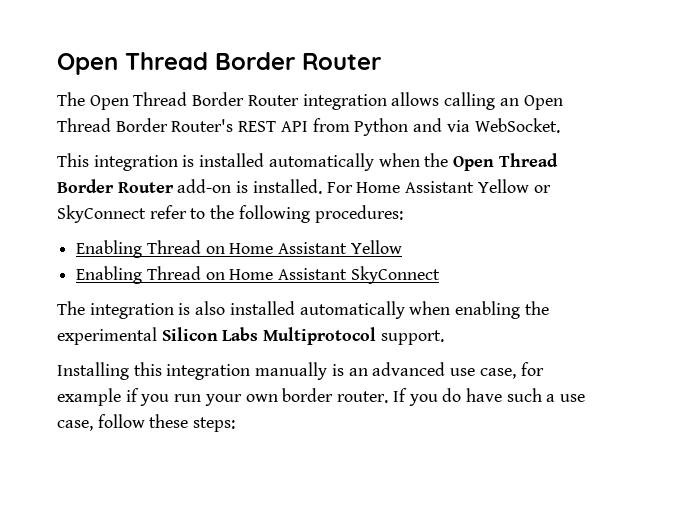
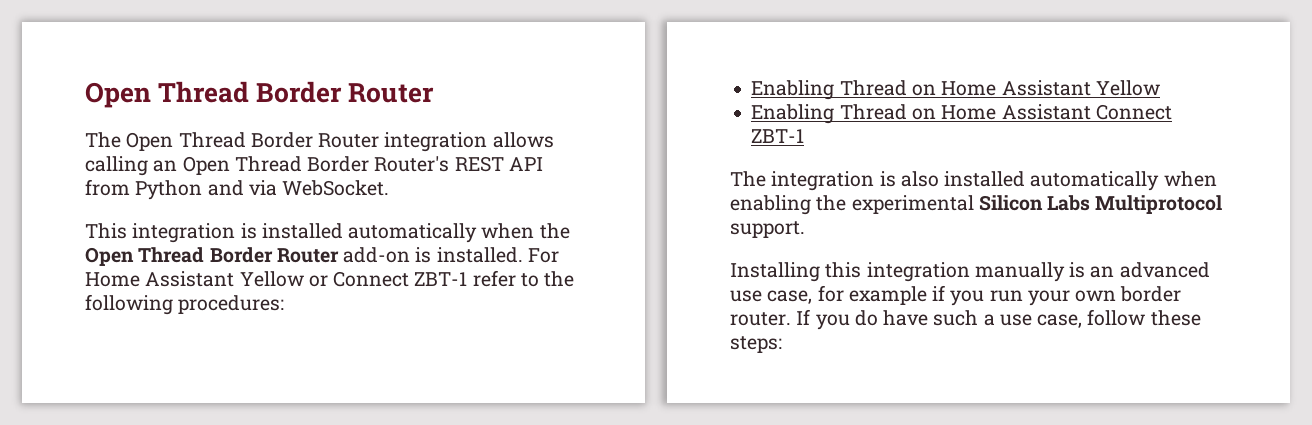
- For Home Assistant Yellow or SkyConnect refer to the following procedures:
+ For Home Assistant Yellow or Connect ZBT-1 refer to the following procedures:
- Enabling Thread on Home Assistant SkyConnect
+ Enabling Thread on Home Assistant Connect ZBT-1

